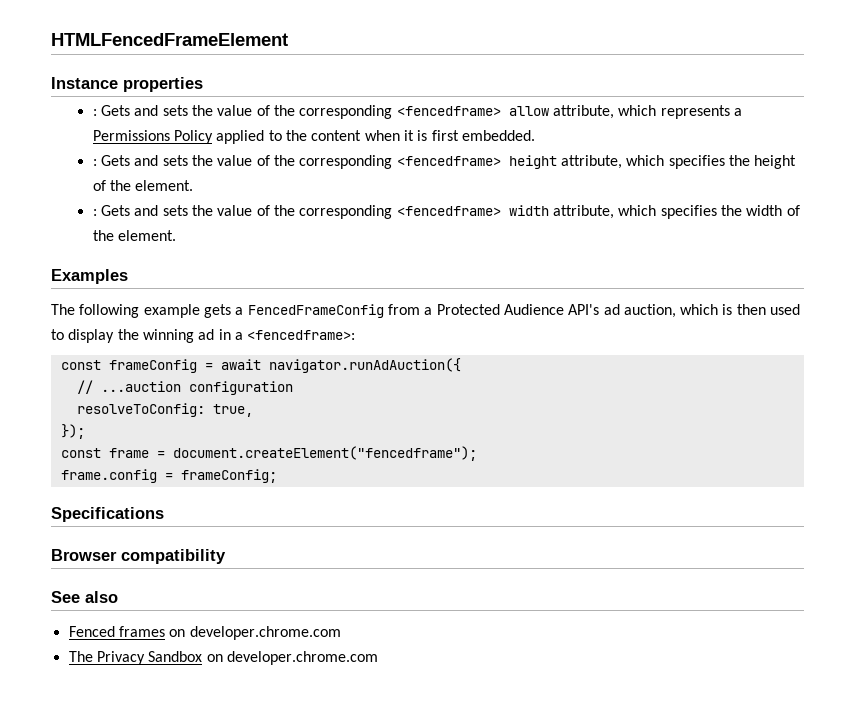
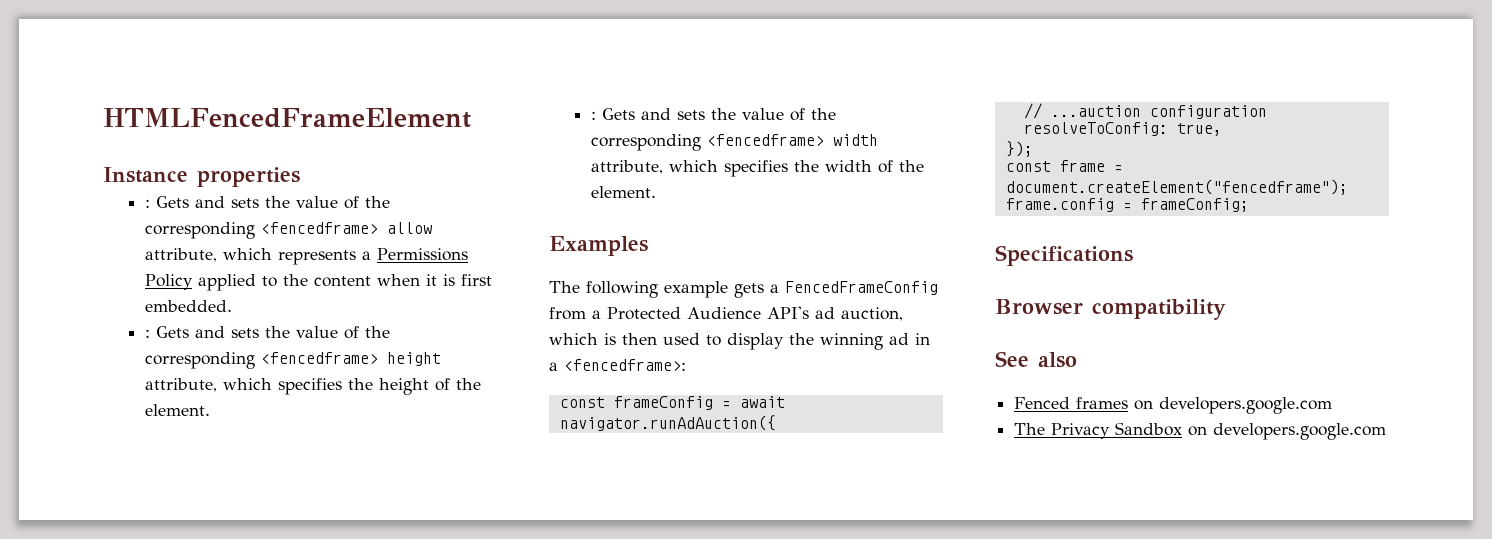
- Fenced frames on developer.chrome.com
+ Fenced frames on developers.google.com
- The Privacy Sandbox on developer.chrome.com
+ The Privacy Sandbox on developers.google.com

